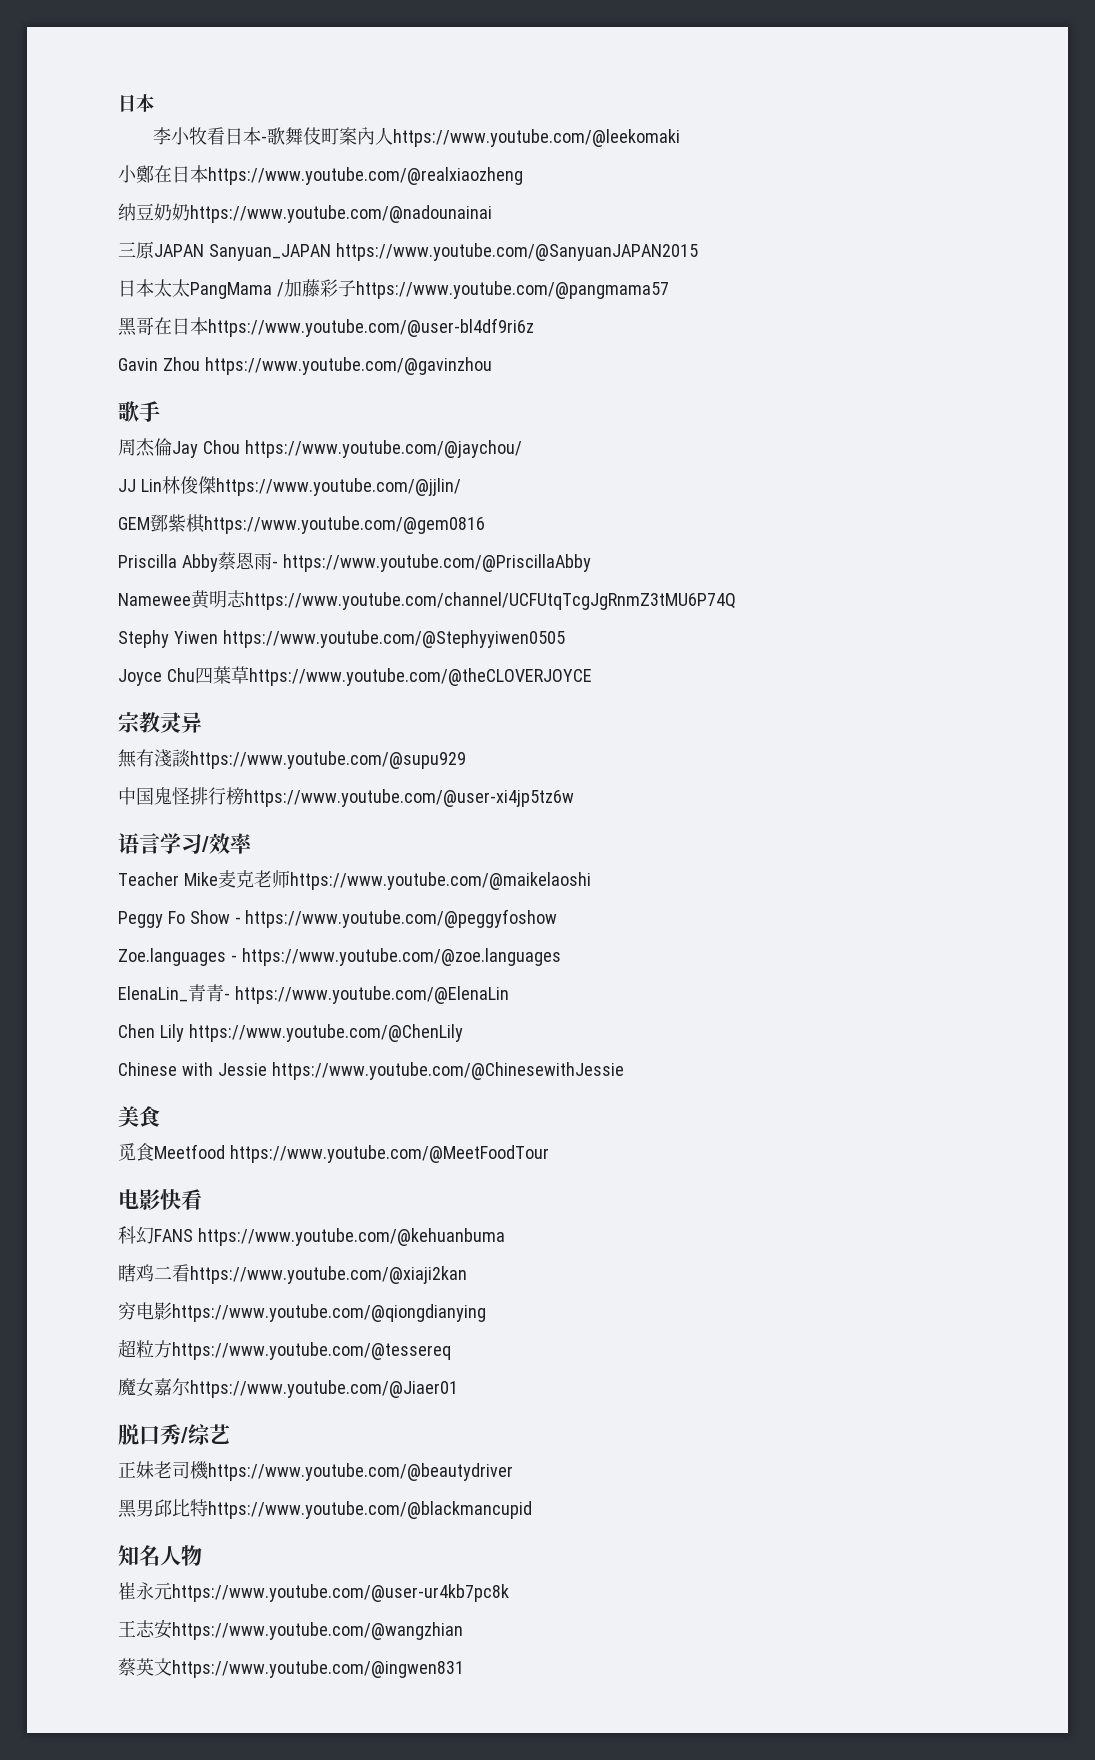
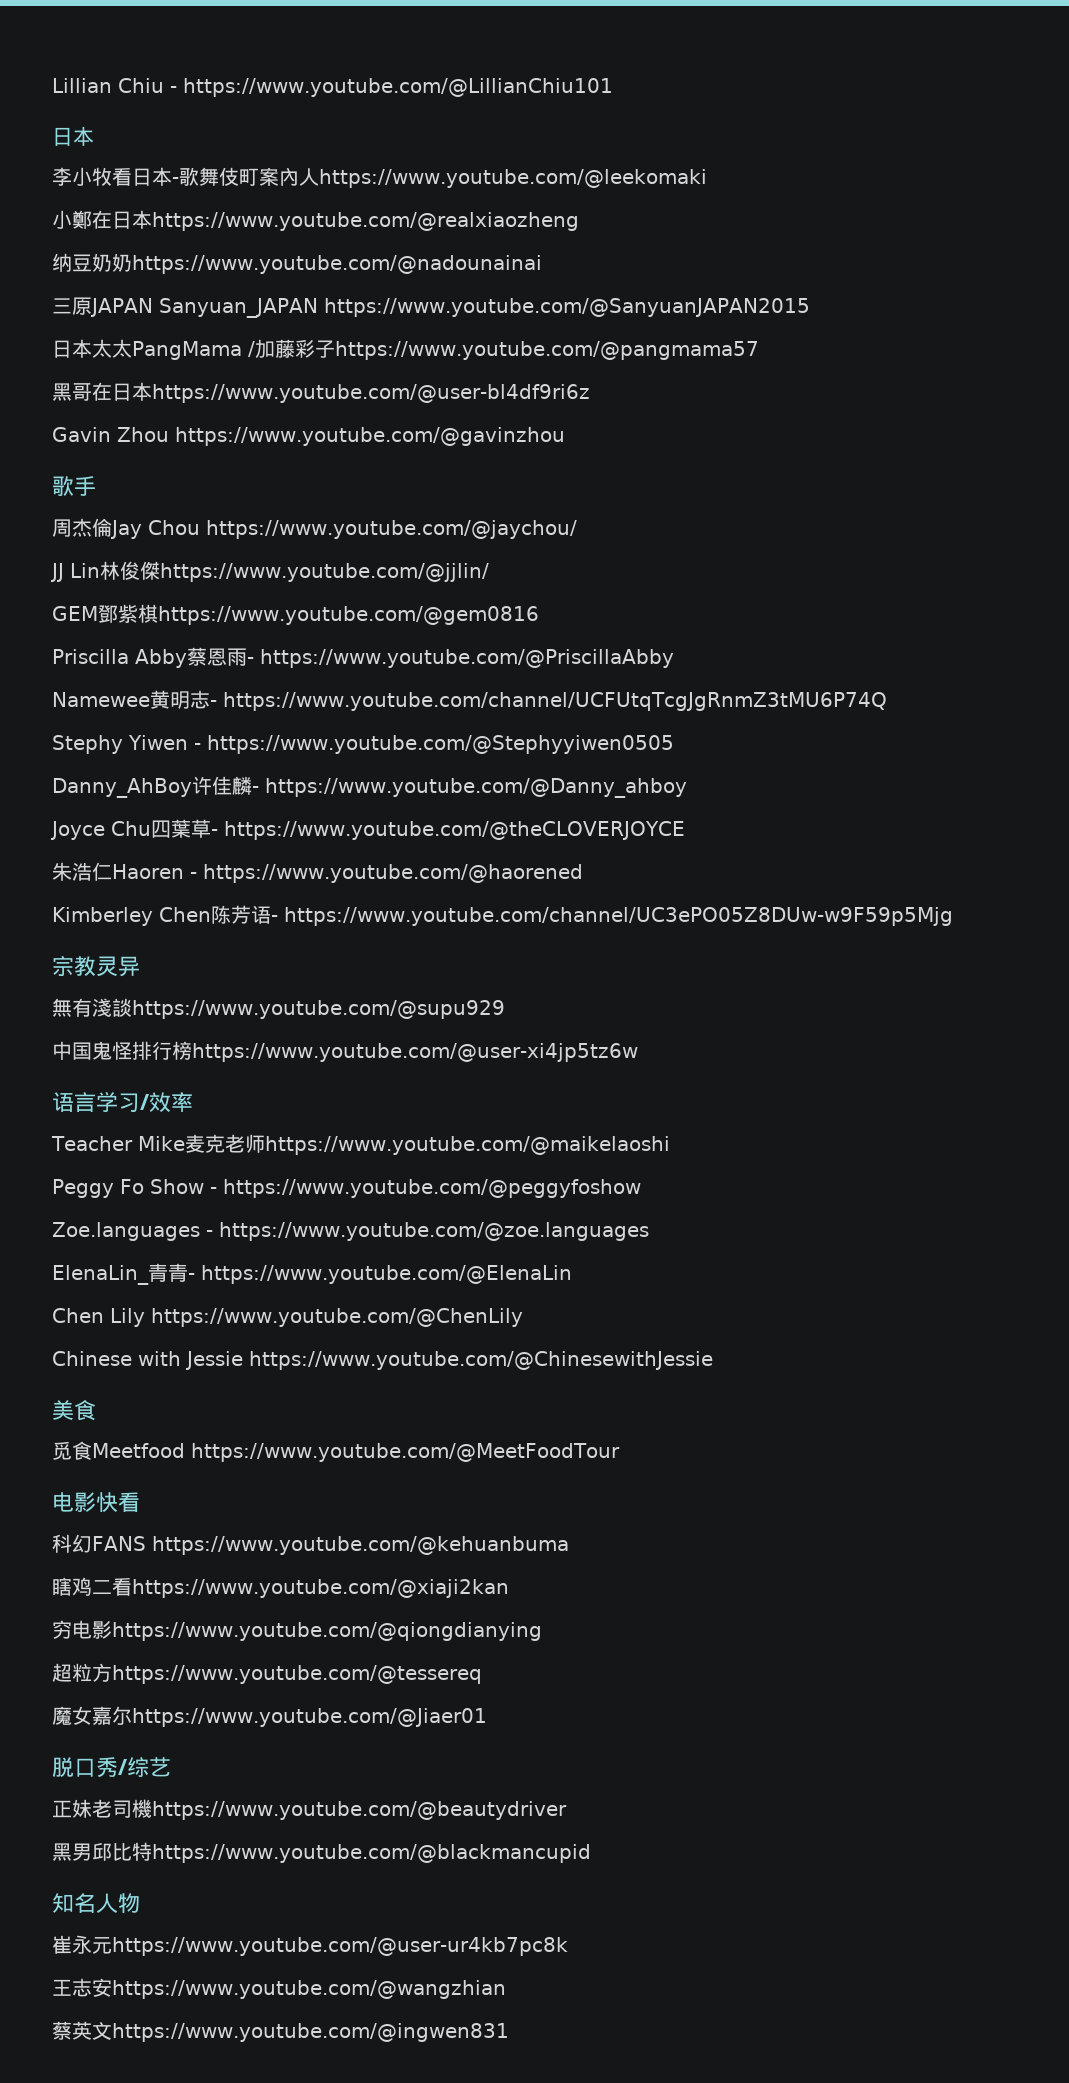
+ Lillian Chiu - https://www.youtube.com/@LillianChiu101
- Namewee黄明志https://www.youtube.com/channel/UCFUtqTcgJgRnmZ3tMU6P74Q
+ Namewee黄明志- https://www.youtube.com/channel/UCFUtqTcgJgRnmZ3tMU6P74Q
- Stephy Yiwen https://www.youtube.com/@Stephyyiwen0505
+ Stephy Yiwen - https://www.youtube.com/@Stephyyiwen0505
+ Danny_AhBoy许佳麟- https://www.youtube.com/@Danny_ahboy
- Joyce Chu四葉草https://www.youtube.com/@theCLOVERJOYCE
+ Joyce Chu四葉草- https://www.youtube.com/@theCLOVERJOYCE
+ 朱浩仁Haoren - https://www.youtube.com/@haorened
+ Kimberley Chen陈芳语- https://www.youtube.com/channel/UC3ePO05Z8DUw-w9F59p5Mjg

